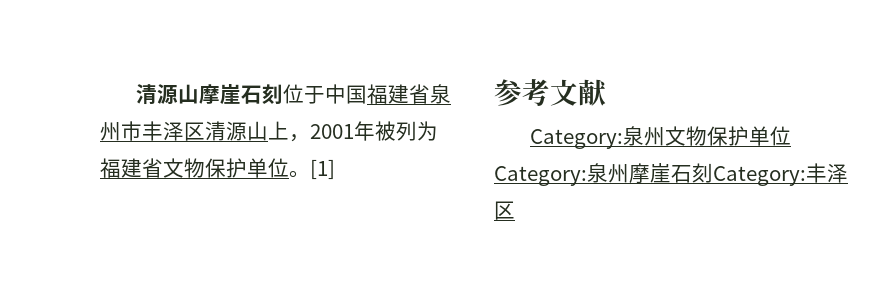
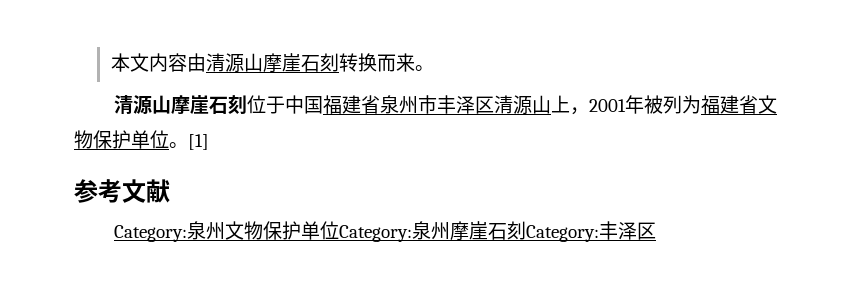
+ 本文内容由清源山摩崖石刻转换而来。

